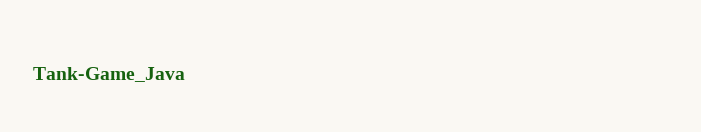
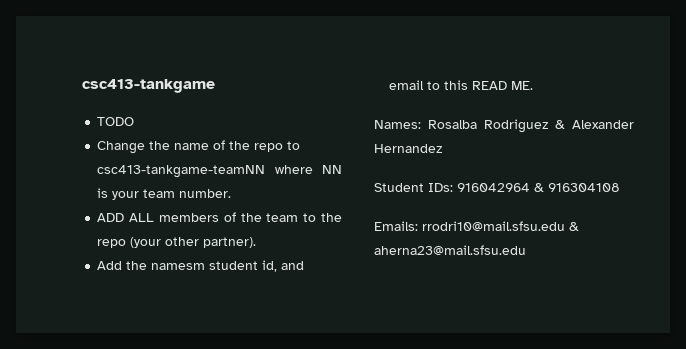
- Tank-Game_Java
+ csc413-tankgame
+ TODO
+ Change the name of the repo to csc413-tankgame-teamNN where NN is your team number.
+ ADD ALL members of the team to the repo (your other partner).
+ Add the namesm student id, and email to this READ ME.
+ Names: Rosalba Rodriguez & Alexander Hernandez
+ Student IDs: 916042964 & 916304108
+ Emails: rrodri10@mail.sfsu.edu & aherna23@mail.sfsu.edu

